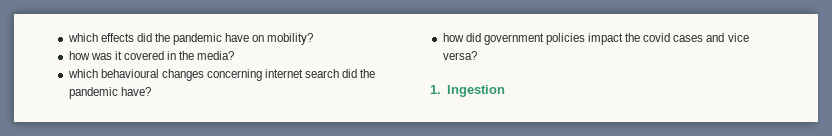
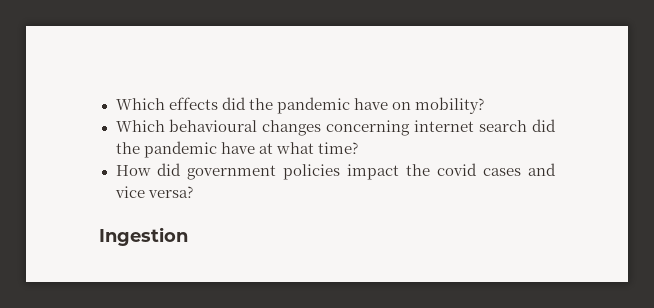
- which effects did the pandemic have on mobility?
+ Which effects did the pandemic have on mobility?
- how was it covered in the media?
- which behavioural changes concerning internet search did the pandemic have?
- how did government policies impact the covid cases and vice versa?
+ Which behavioural changes concerning internet search did the pandemic have at what time?
+ How did government policies impact the covid cases and vice versa?
- 1. Ingestion
+ Ingestion

